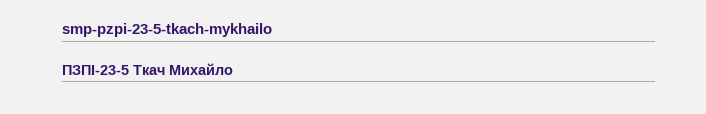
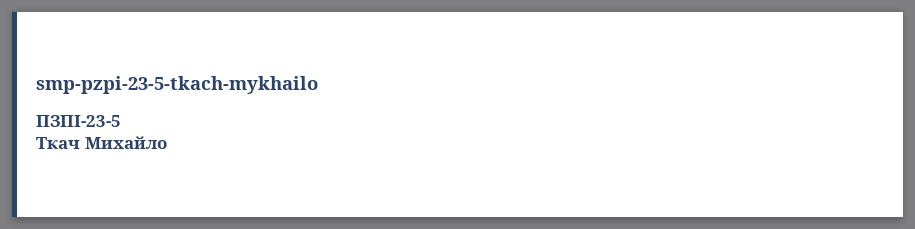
- ПЗПІ-23-5 Ткач Михайло
+ ПЗПІ-23-5
+ Ткач Михайло

